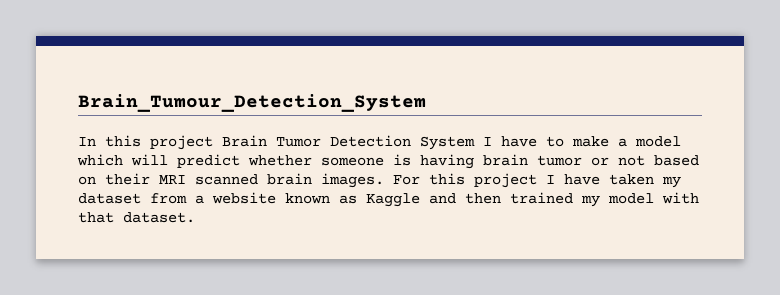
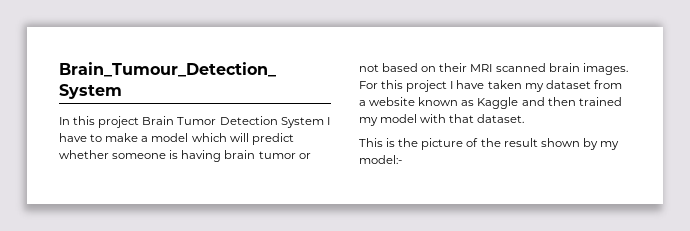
+ This is the picture of the result shown by my model:-

